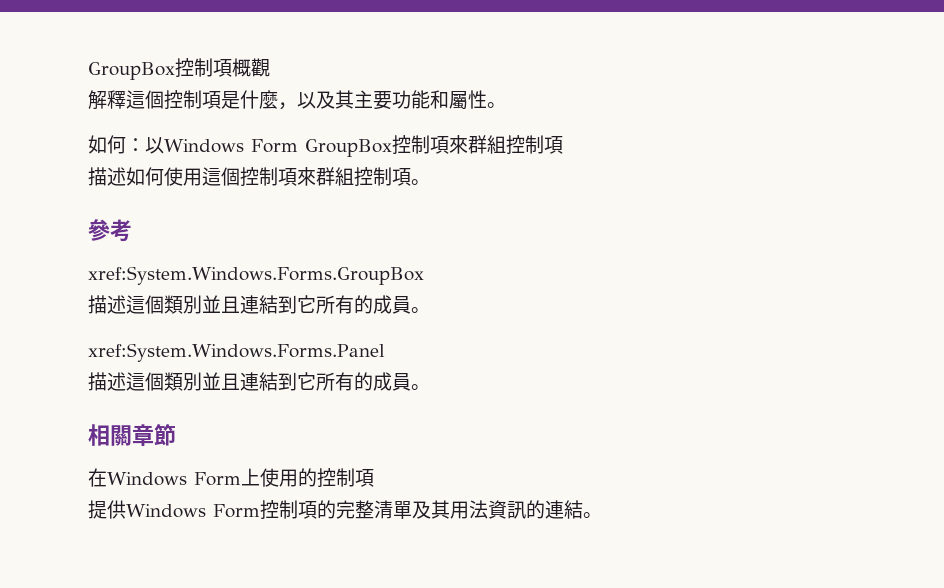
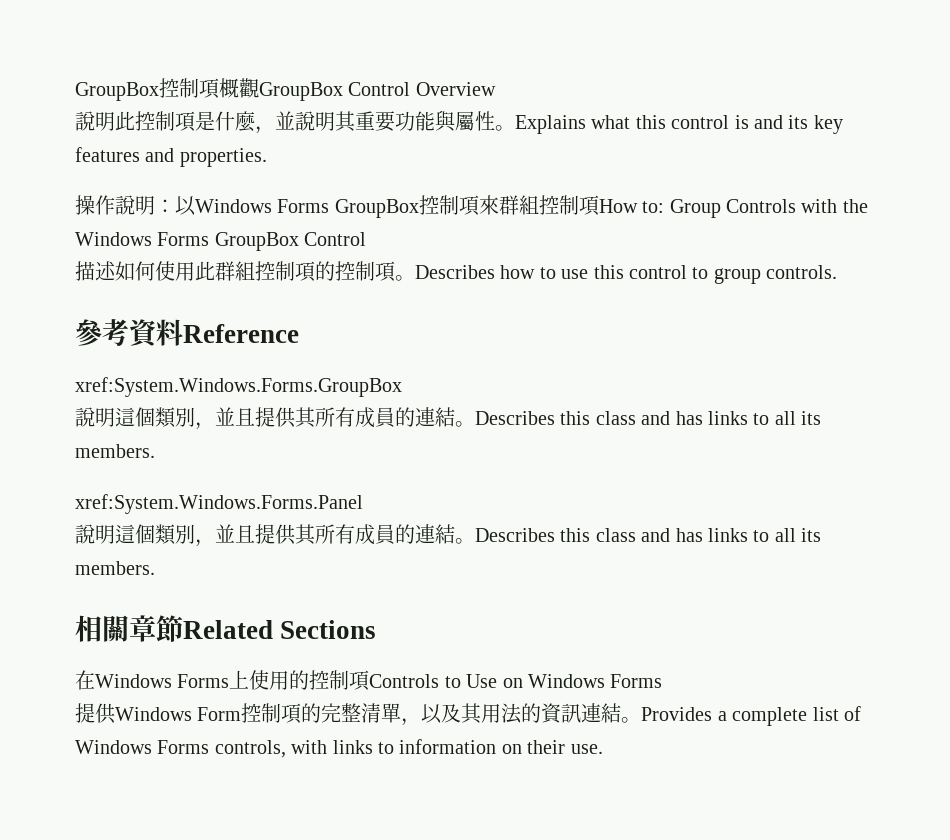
- GroupBox控制項概觀
- 解釋這個控制項是什麼，以及其主要功能和屬性。
- 如何：以Windows Form GroupBox控制項來群組控制項
+ GroupBox控制項概觀GroupBox Control Overview
+ 說明此控制項是什麼，並說明其重要功能與屬性。Explains what this control is and its key features and properties.
+ 操作說明：以Windows Forms GroupBox控制項來群組控制項How to: Group Controls with the Windows Forms GroupBox Control
- 描述如何使用這個控制項來群組控制項。
+ 描述如何使用此群組控制項的控制項。Describes how to use this control to group controls.
- 參考
+ 參考資料Reference
  xref:System.Windows.Forms.GroupBox
- 描述這個類別並且連結到它所有的成員。
+ 說明這個類別，並且提供其所有成員的連結。Describes this class and has links to all its members.
  xref:System.Windows.Forms.Panel
- 描述這個類別並且連結到它所有的成員。
+ 說明這個類別，並且提供其所有成員的連結。Describes this class and has links to all its members.
- 相關章節
+ 相關章節Related Sections
- 在Windows Form上使用的控制項
+ 在Windows Forms上使用的控制項Controls to Use on Windows Forms
- 提供Windows Form控制項的完整清單及其用法資訊的連結。
+ 提供Windows Form控制項的完整清單，以及其用法的資訊連結。Provides a complete list of Windows Forms controls, with links to information on their use.

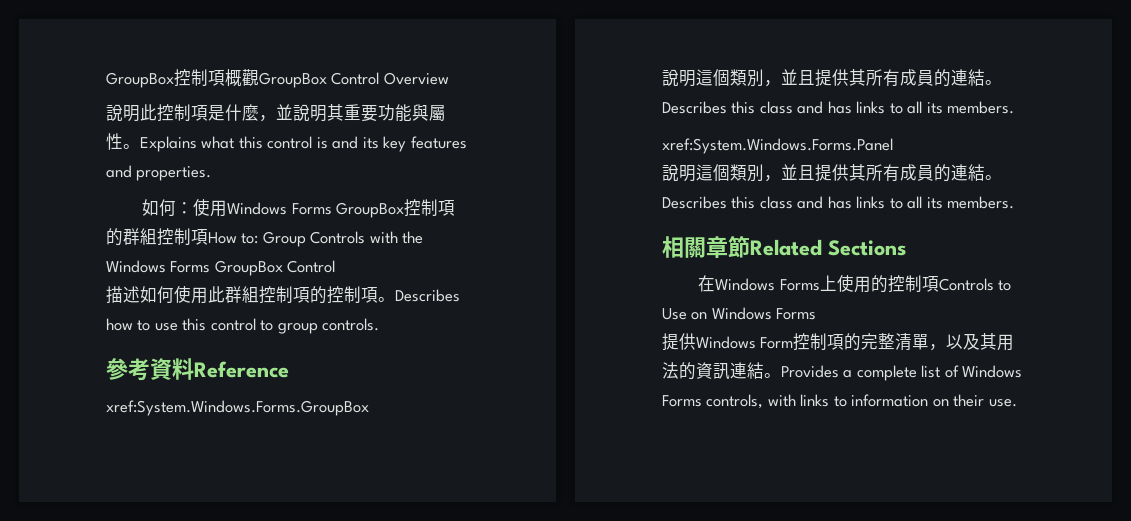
- 操作說明：以Windows Forms GroupBox控制項來群組控制項How to: Group Controls with the Windows Forms GroupBox Control
+ 如何：使用Windows Forms GroupBox控制項的群組控制項How to: Group Controls with the Windows Forms GroupBox Control

